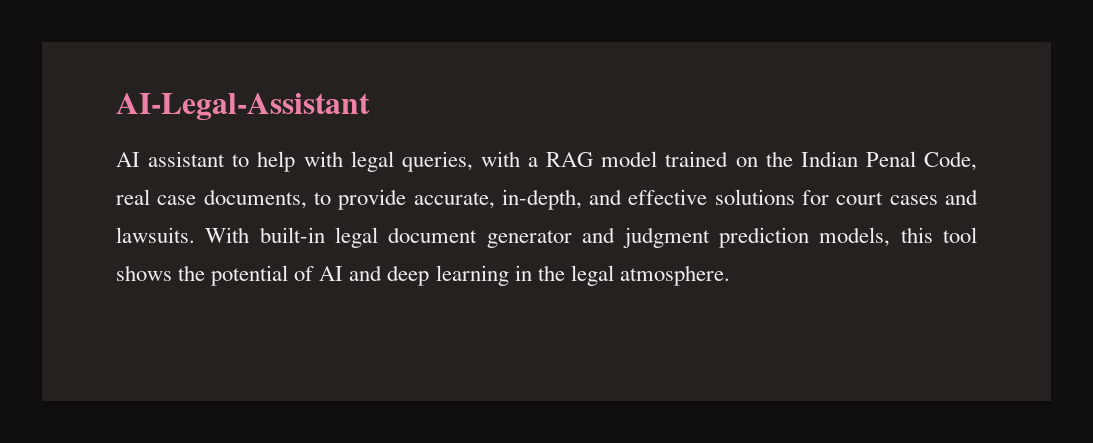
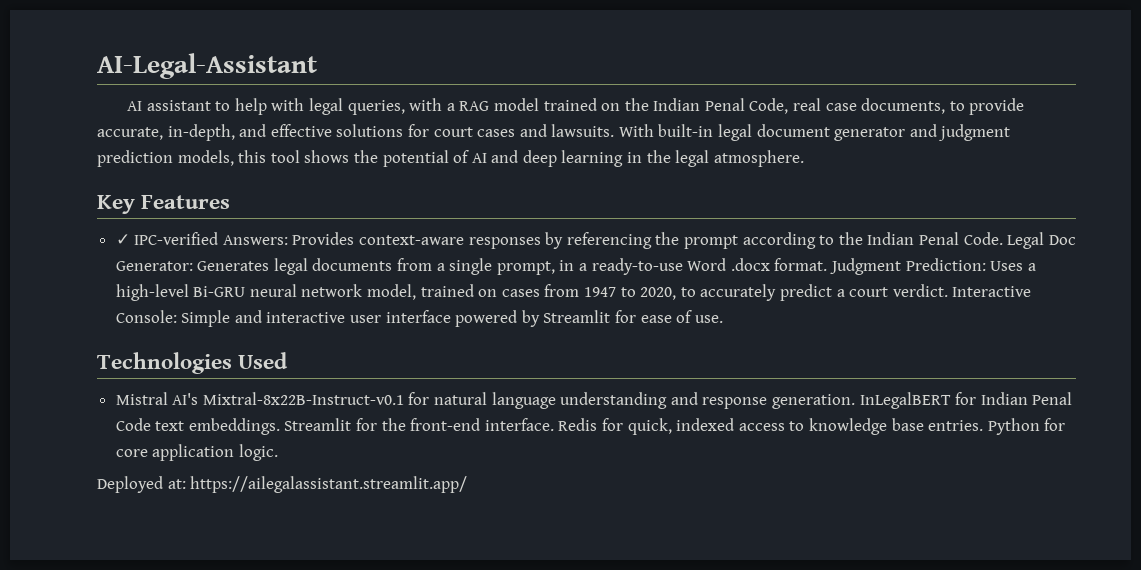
+ Key Features
+ ✓ IPC-verified Answers: Provides context-aware responses by referencing the prompt according to the Indian Penal Code. Legal Doc Generator: Generates legal documents from a single prompt, in a ready-to-use Word .docx format. Judgment Prediction: Uses a high-level Bi-GRU neural network model, trained on cases from 1947 to 2020, to accurately predict a court verdict. Interactive Console: Simple and interactive user interface powered by Streamlit for ease of use.
+ Technologies Used
+ Mistral AI's Mixtral-8x22B-Instruct-v0.1 for natural language understanding and response generation. InLegalBERT for Indian Penal Code text embeddings. Streamlit for the front-end interface. Redis for quick, indexed access to knowledge base entries. Python for core application logic.
+ Deployed at: https://ailegalassistant.streamlit.app/

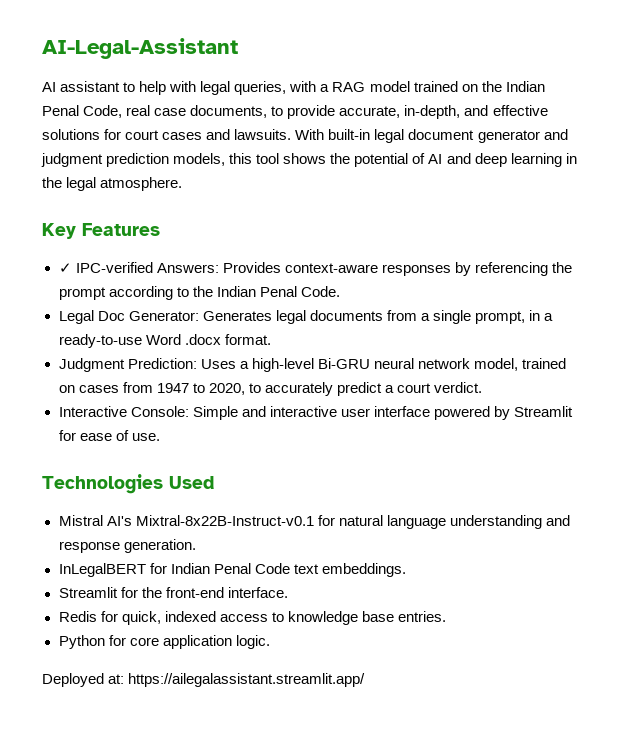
- Provides context-aware responses by referencing the prompt according to the Indian Penal Code. Legal Doc Generator:
+ Provides context-aware responses by referencing the prompt according to the Indian Penal Code.
+ Legal Doc Generator:
- Generates legal documents from a single prompt, in a ready-to-use Word .docx format. Judgment Prediction:
+ Generates legal documents from a single prompt, in a ready-to-use Word .docx format.
+ Judgment Prediction:
- Uses a high-level Bi-GRU neural network model, trained on cases from 1947 to 2020, to accurately predict a court verdict. Interactive Console:
+ Uses a high-level Bi-GRU neural network model, trained on cases from 1947 to 2020, to accurately predict a court verdict.
+ Interactive Console:
- Mistral AI's Mixtral-8x22B-Instruct-v0.1 for natural language understanding and response generation. InLegalBERT for Indian Penal Code text embeddings. Streamlit for the front-end interface. Redis for quick, indexed access to knowledge base entries. Python for core application logic.
+ Mistral AI's Mixtral-8x22B-Instruct-v0.1 for natural language understanding and response generation.
+ InLegalBERT for Indian Penal Code text embeddings.
+ Streamlit for the front-end interface.
+ Redis for quick, indexed access to knowledge base entries.
+ Python for core application logic.

